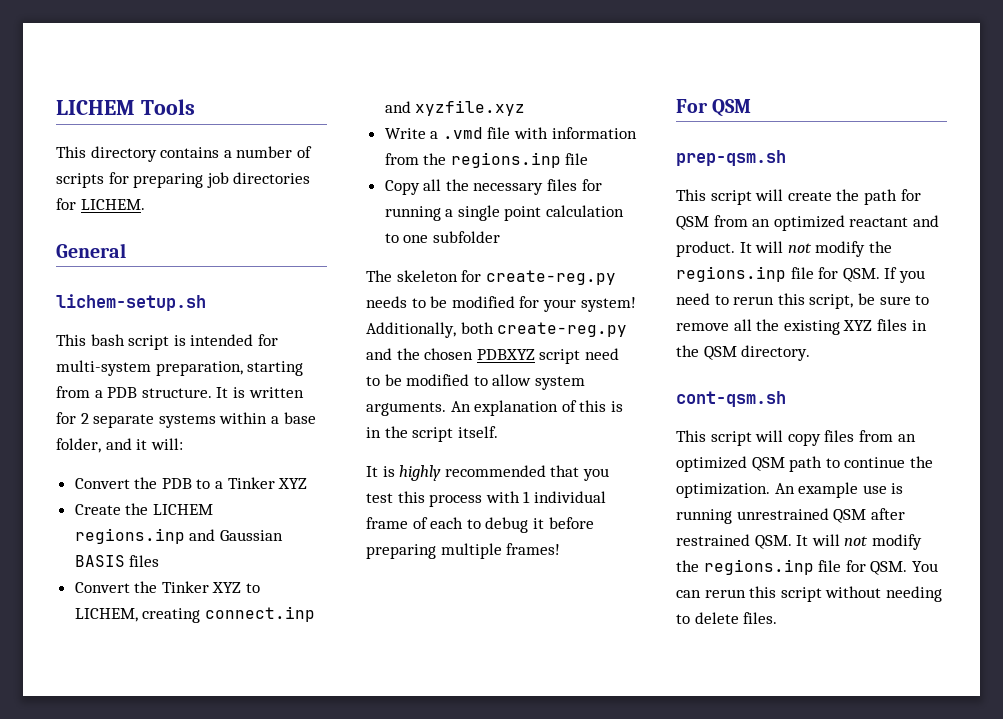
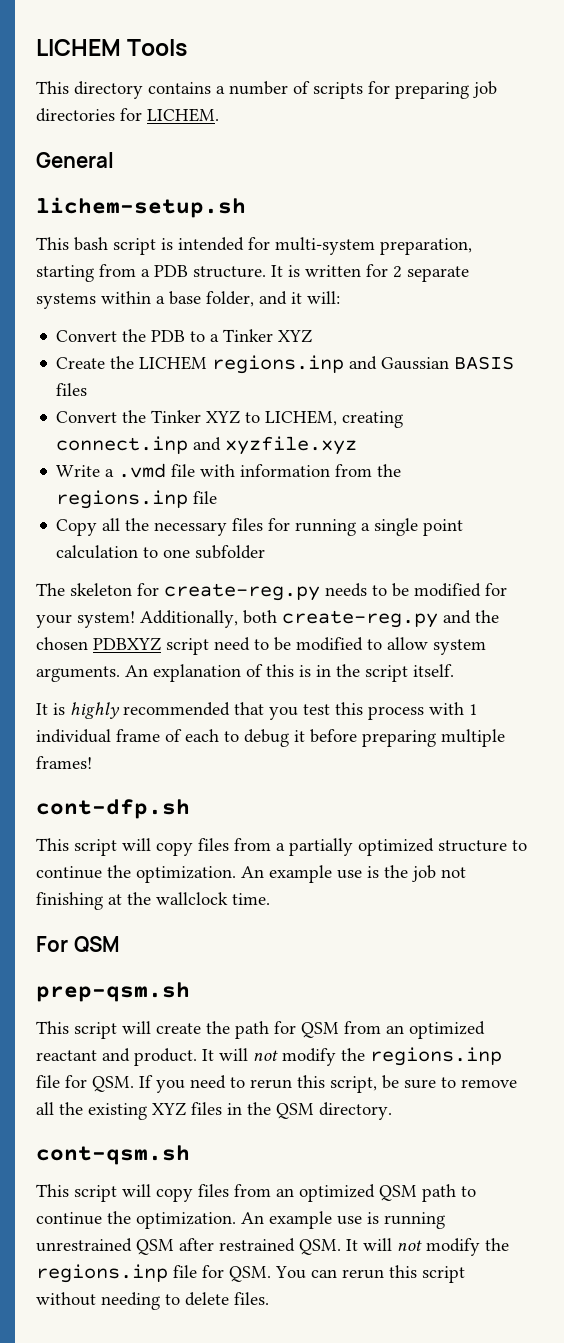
+ cont-dfp.sh
+ This script will copy files from a partially optimized structure to continue the optimization. An example use is the job not finishing at the wallclock time.

